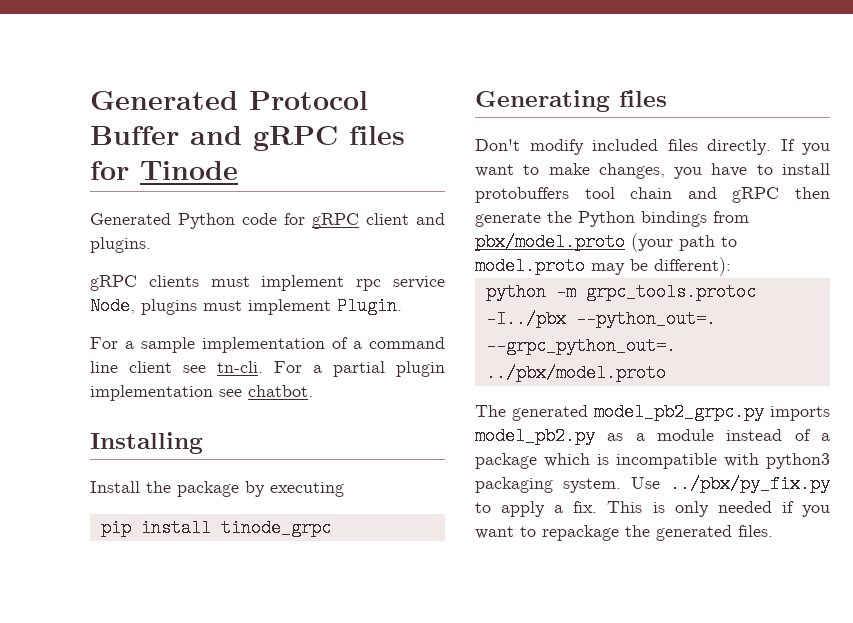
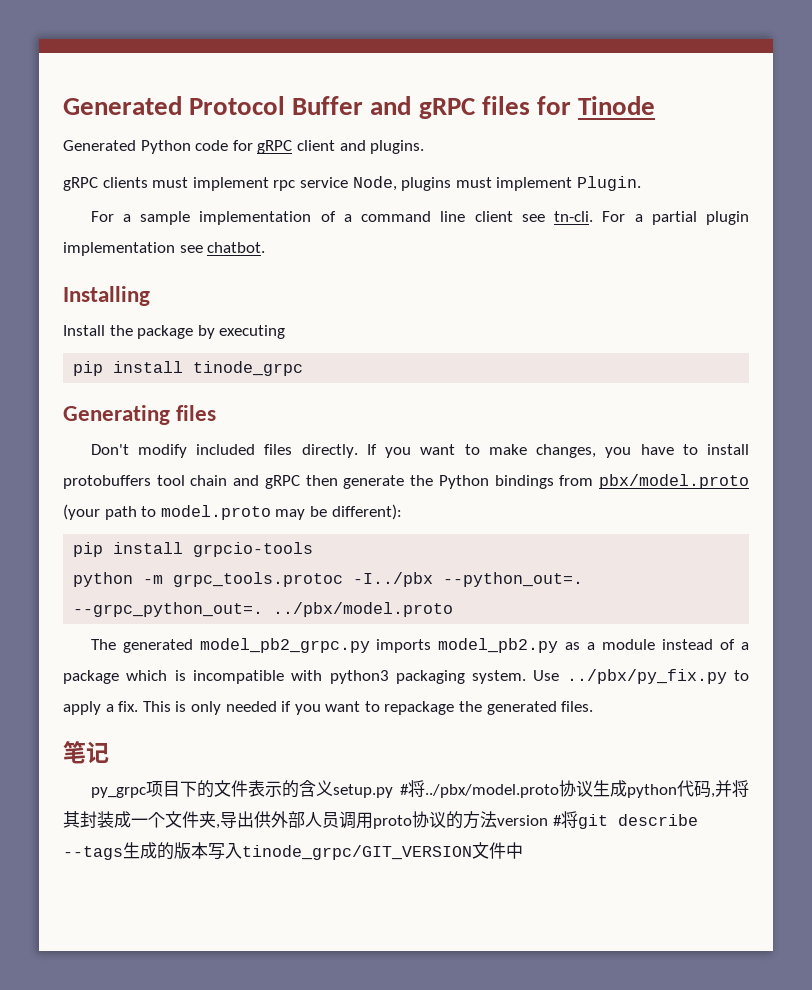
+ pip install grpcio-tools
+ 笔记
+ py_grpc项目下的文件表示的含义setup.py #将../pbx/model.proto协议生成python代码,并将其封装成一个文件夹,导出供外部人员调用proto协议的方法version #将git describe --tags生成的版本写入tinode_grpc/GIT_VERSION文件中

